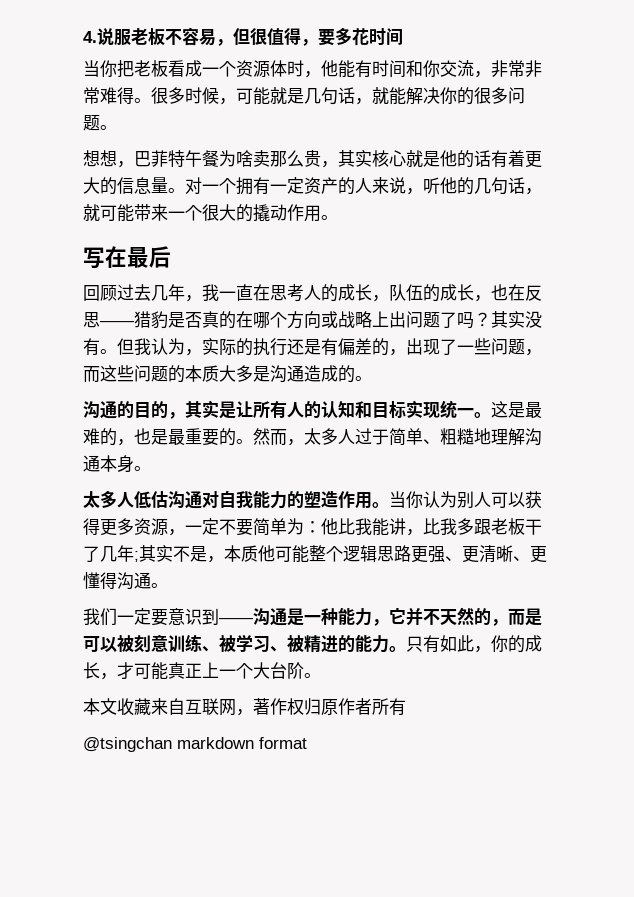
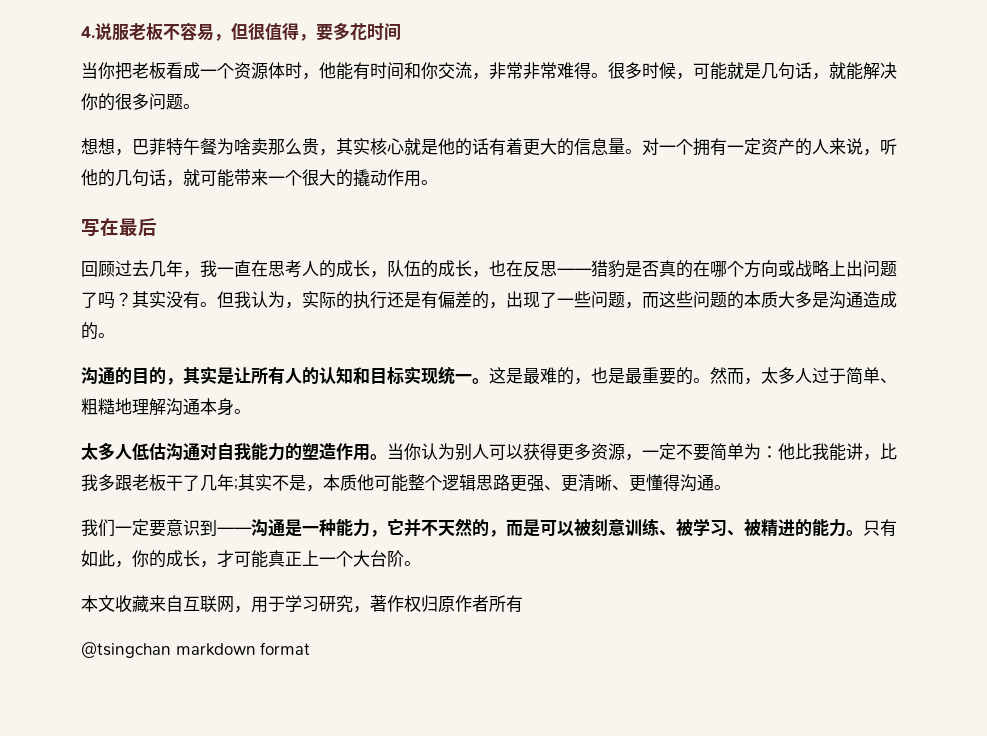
- 本文收藏来自互联网，著作权归原作者所有
+ 本文收藏来自互联网，用于学习研究，著作权归原作者所有

